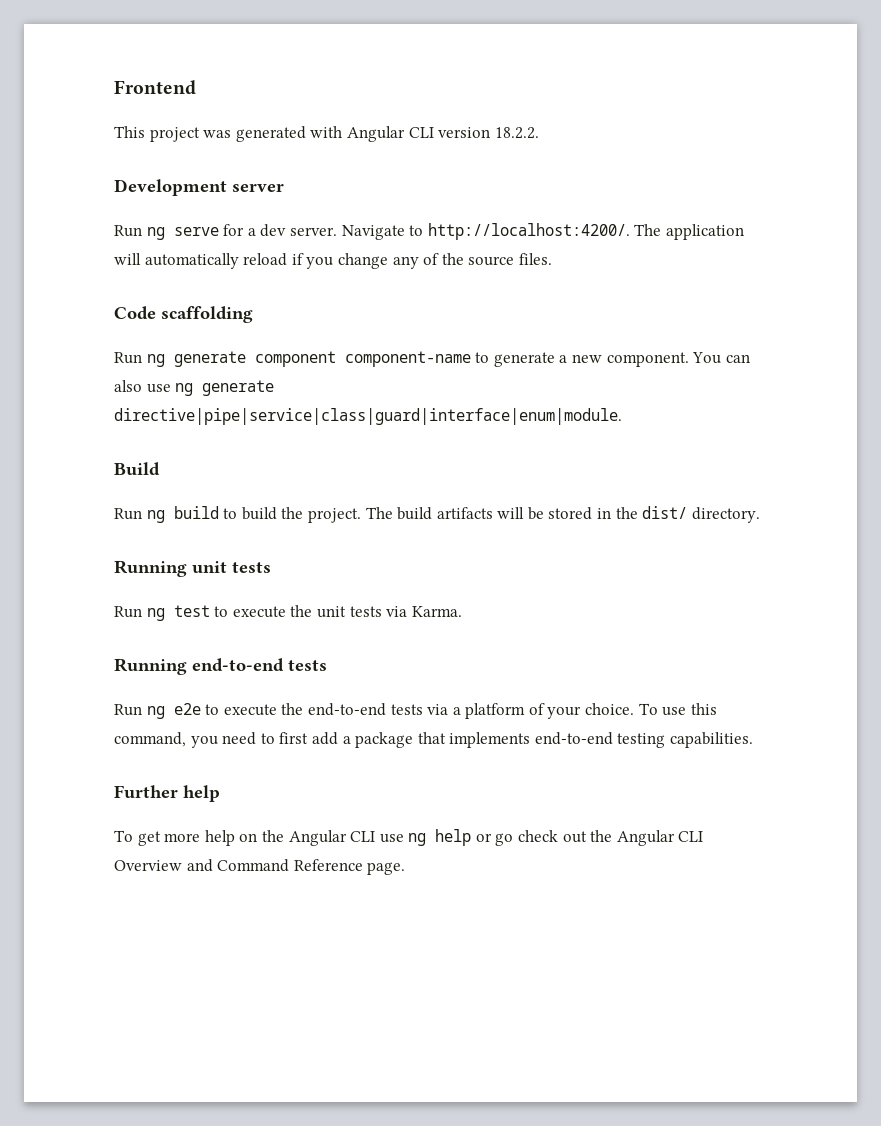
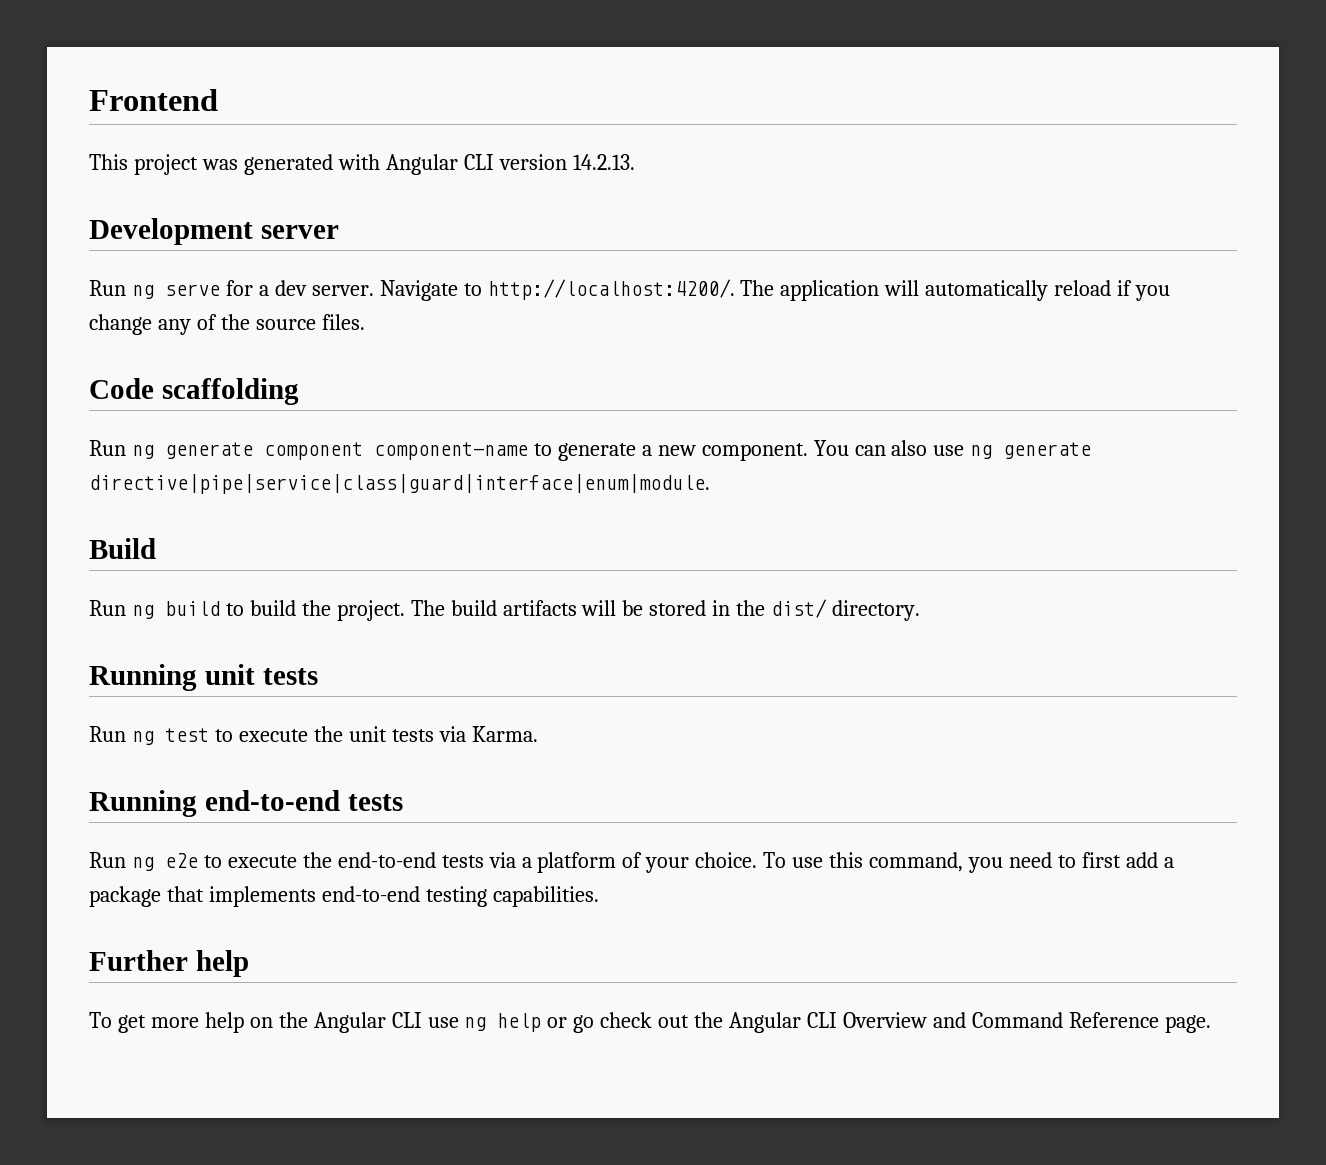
- This project was generated with Angular CLI version 18.2.2.
+ This project was generated with Angular CLI version 14.2.13.

